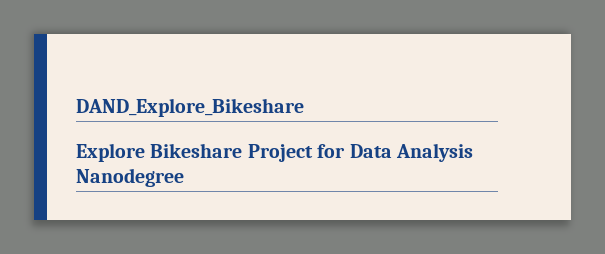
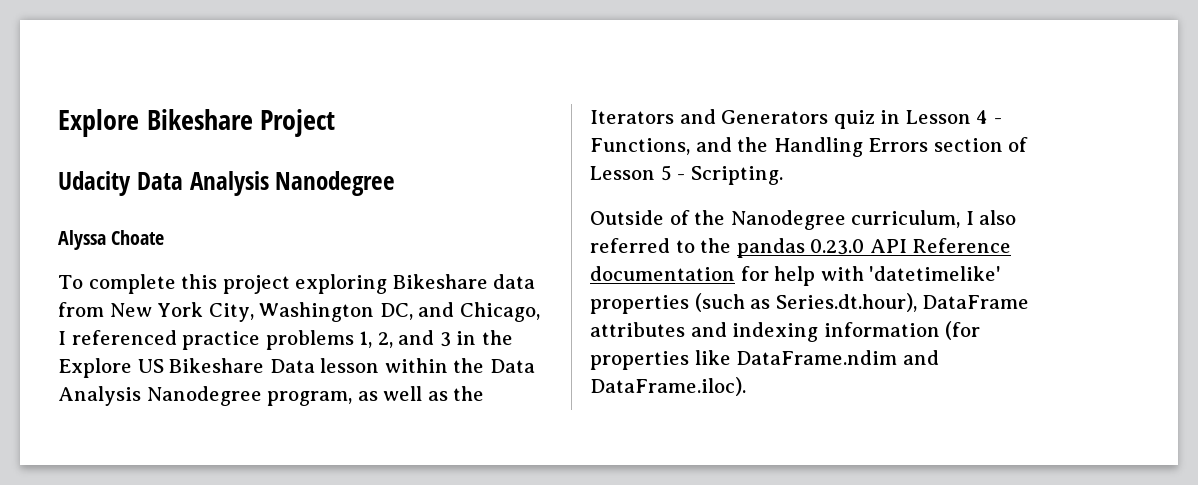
- DAND_Explore_Bikeshare
- Explore Bikeshare Project for Data Analysis Nanodegree
+ Explore Bikeshare Project
+ Udacity Data Analysis Nanodegree
+ Alyssa Choate
+ To complete this project exploring Bikeshare data from New York City, Washington DC, and Chicago, I referenced practice problems 1, 2, and 3 in the Explore US Bikeshare Data lesson within the Data Analysis Nanodegree program, as well as the Iterators and Generators quiz in Lesson 4 - Functions, and the Handling Errors section of Lesson 5 - Scripting.
+ Outside of the Nanodegree curriculum, I also referred to the pandas 0.23.0 API Reference documentation for help with 'datetimelike' properties (such as Series.dt.hour), DataFrame attributes and indexing information (for properties like DataFrame.ndim and DataFrame.iloc).

